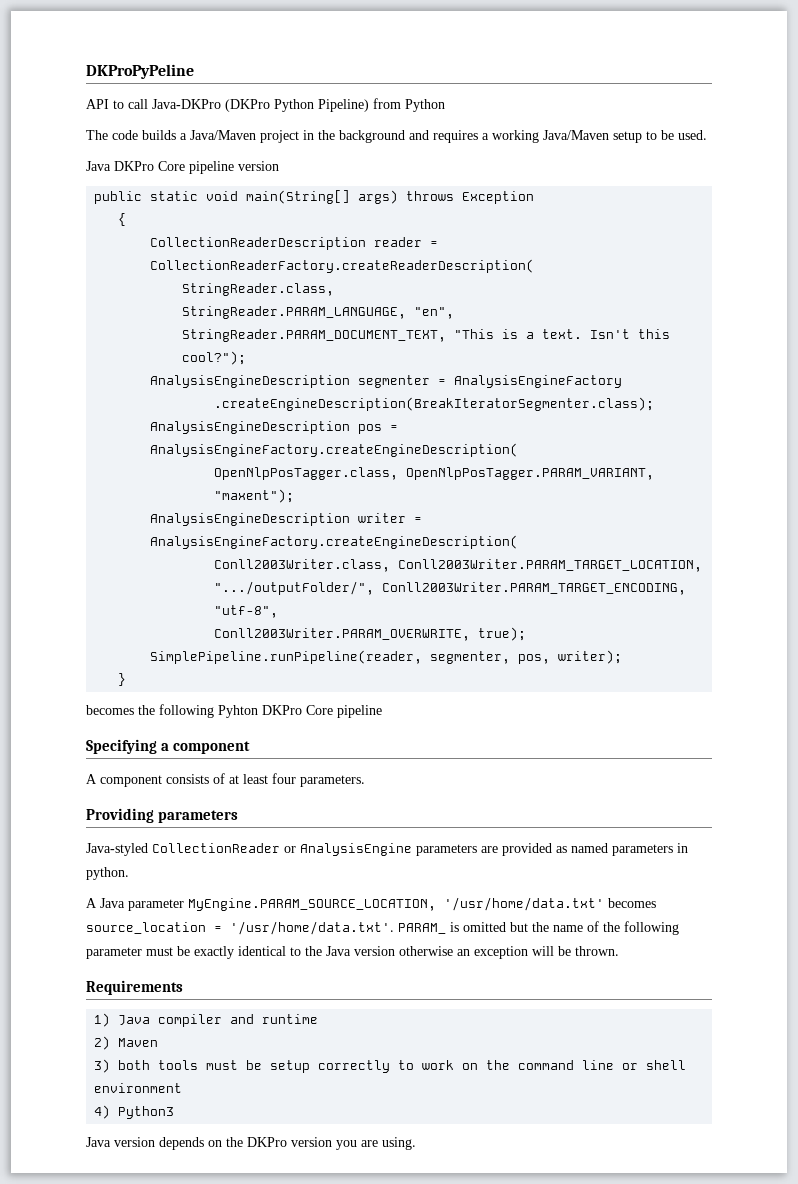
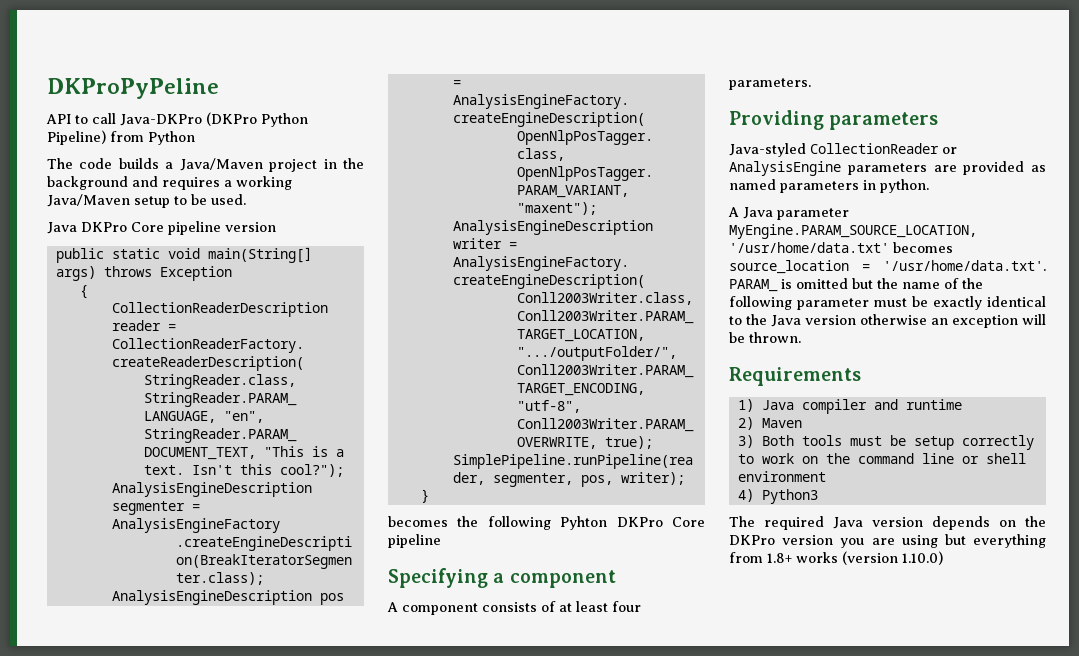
- 3) both tools must be setup correctly to work on the command line or shell environment
+ 3) Both tools must be setup correctly to work on the command line or shell environment
- Java version depends on the DKPro version you are using.
+ The required Java version depends on the DKPro version you are using but everything from 1.8+ works (version 1.10.0)

